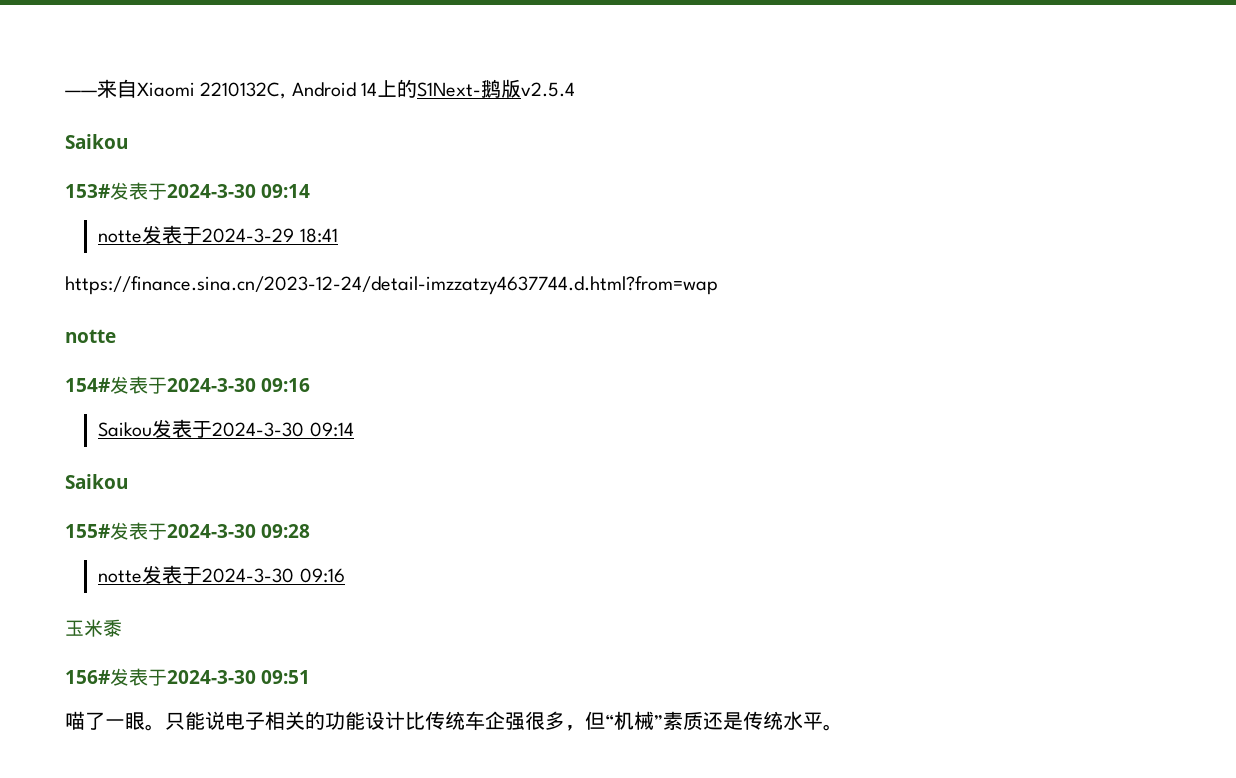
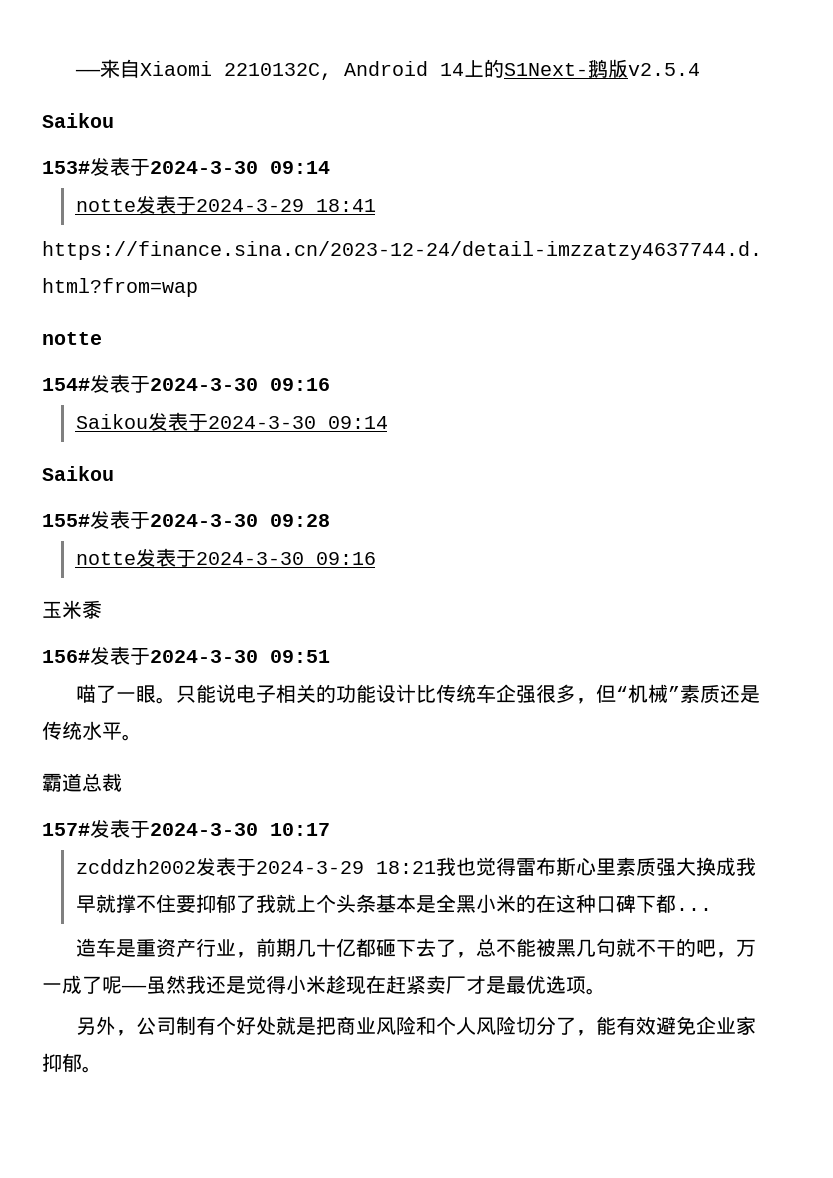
+ 霸道总裁
+ 157#发表于2024-3-30 10:17
+ zcddzh2002发表于2024-3-29 18:21我也觉得雷布斯心里素质强大换成我早就撑不住要抑郁了我就上个头条基本是全黑小米的在这种口碑下都...
+ 造车是重资产行业，前期几十亿都砸下去了，总不能被黑几句就不干的吧，万一成了呢——虽然我还是觉得小米趁现在赶紧卖厂才是最优选项。
+ 另外，公司制有个好处就是把商业风险和个人风险切分了，能有效避免企业家抑郁。

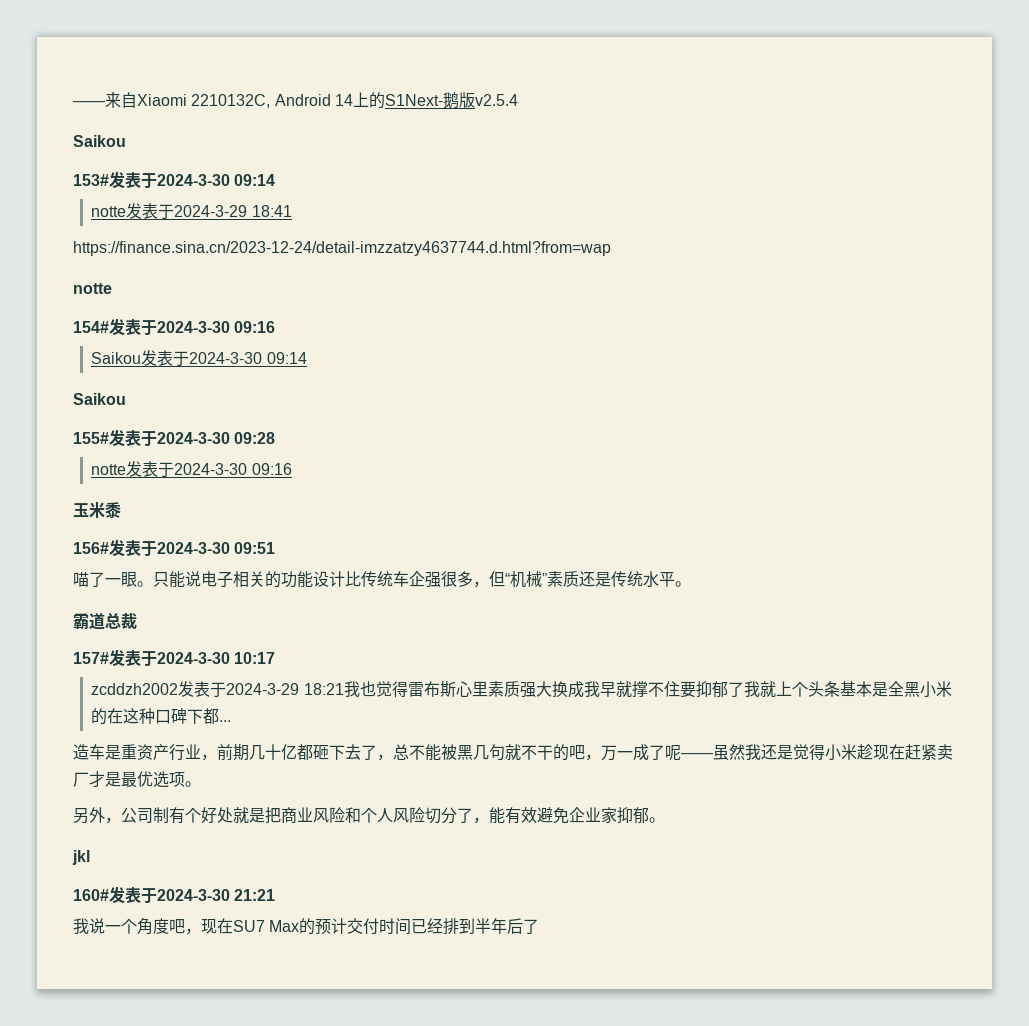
+ jkl
+ 160#发表于2024-3-30 21:21
+ 我说一个角度吧，现在SU7 Max的预计交付时间已经排到半年后了

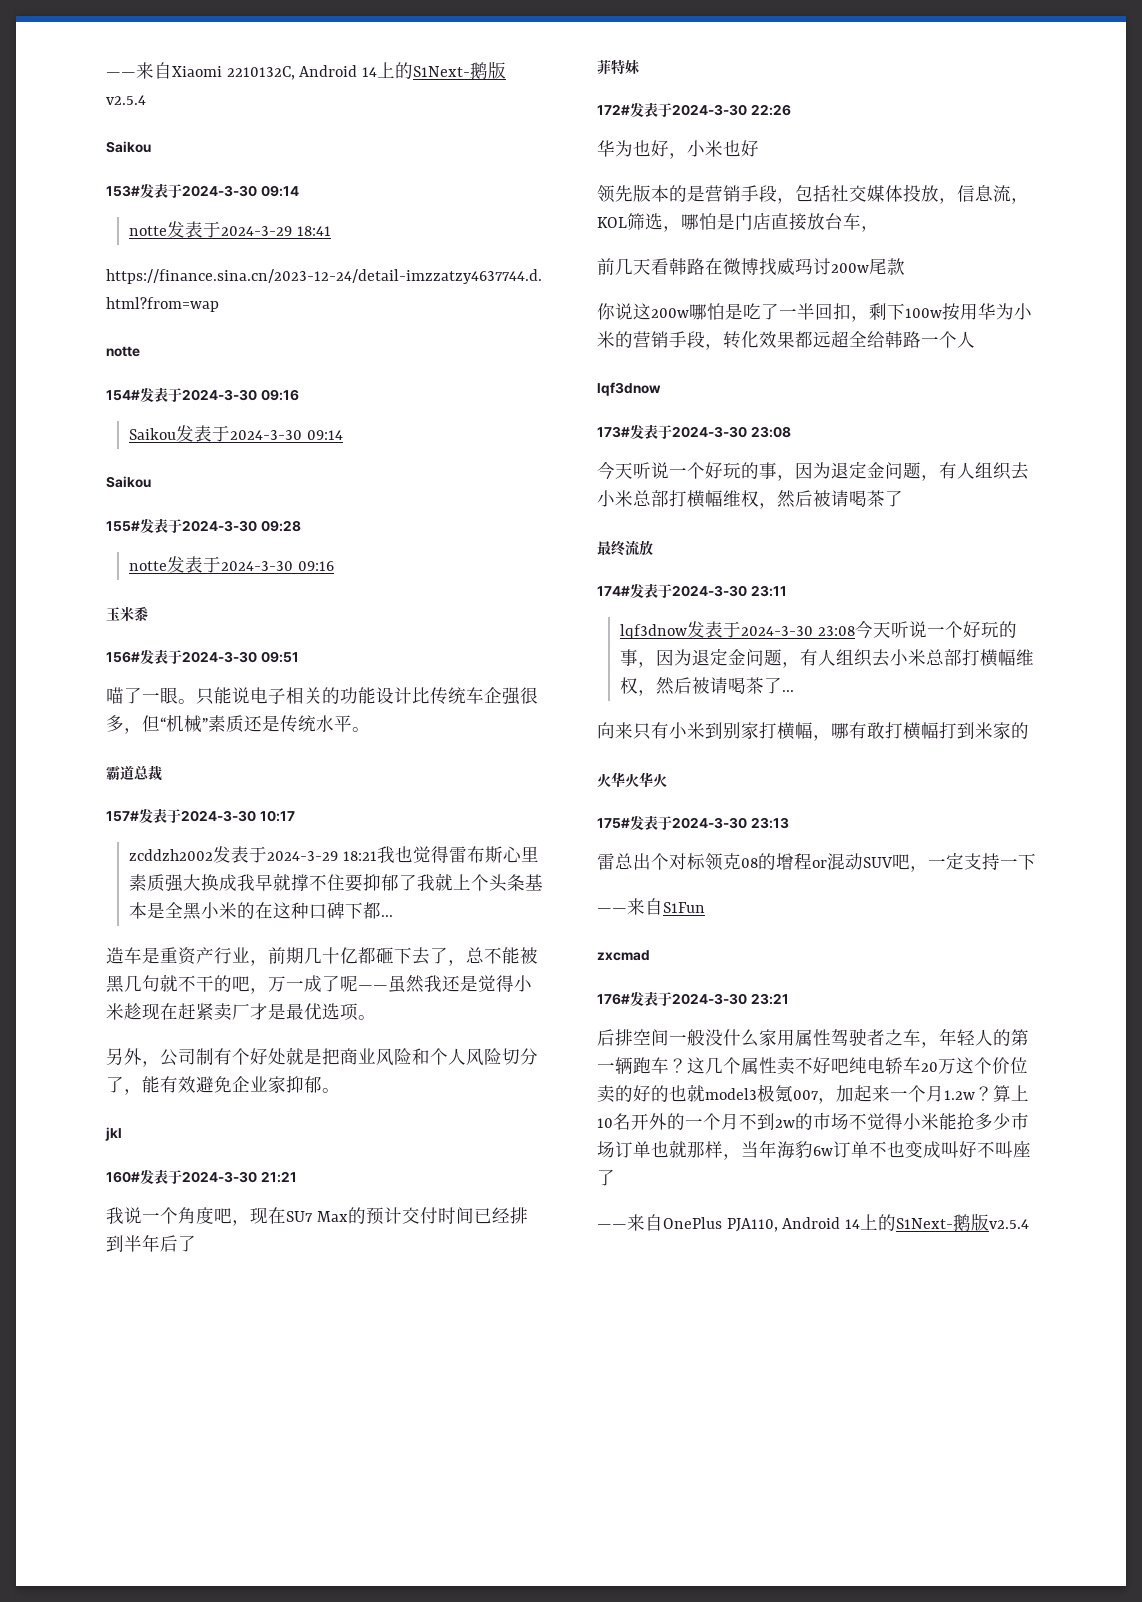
+ 菲特妹
+ 172#发表于2024-3-30 22:26
+ 华为也好，小米也好
+ 领先版本的是营销手段，包括社交媒体投放，信息流，KOL筛选，哪怕是门店直接放台车，
+ 前几天看韩路在微博找威玛讨200w尾款
+ 你说这200w哪怕是吃了一半回扣，剩下100w按用华为小米的营销手段，转化效果都远超全给韩路一个人
+ lqf3dnow
+ 173#发表于2024-3-30 23:08
+ 今天听说一个好玩的事，因为退定金问题，有人组织去小米总部打横幅维权，然后被请喝茶了
+ 最终流放
+ 174#发表于2024-3-30 23:11
+ lqf3dnow发表于2024-3-30 23:08今天听说一个好玩的事，因为退定金问题，有人组织去小米总部打横幅维权，然后被请喝茶了...
+ 向来只有小米到别家打横幅，哪有敢打横幅打到米家的
+ 火华火华火
+ 175#发表于2024-3-30 23:13
+ 雷总出个对标领克08的增程or混动SUV吧，一定支持一下
+ ——来自S1Fun
+ zxcmad
+ 176#发表于2024-3-30 23:21
+ 后排空间一般没什么家用属性驾驶者之车，年轻人的第一辆跑车？这几个属性卖不好吧纯电轿车20万这个价位卖的好的也就model3极氪007，加起来一个月1.2w？算上10名开外的一个月不到2w的市场不觉得小米能抢多少市场订单也就那样，当年海豹6w订单不也变成叫好不叫座了
+ ——来自OnePlus PJA110, Android 14上的S1Next-鹅版v2.5.4

